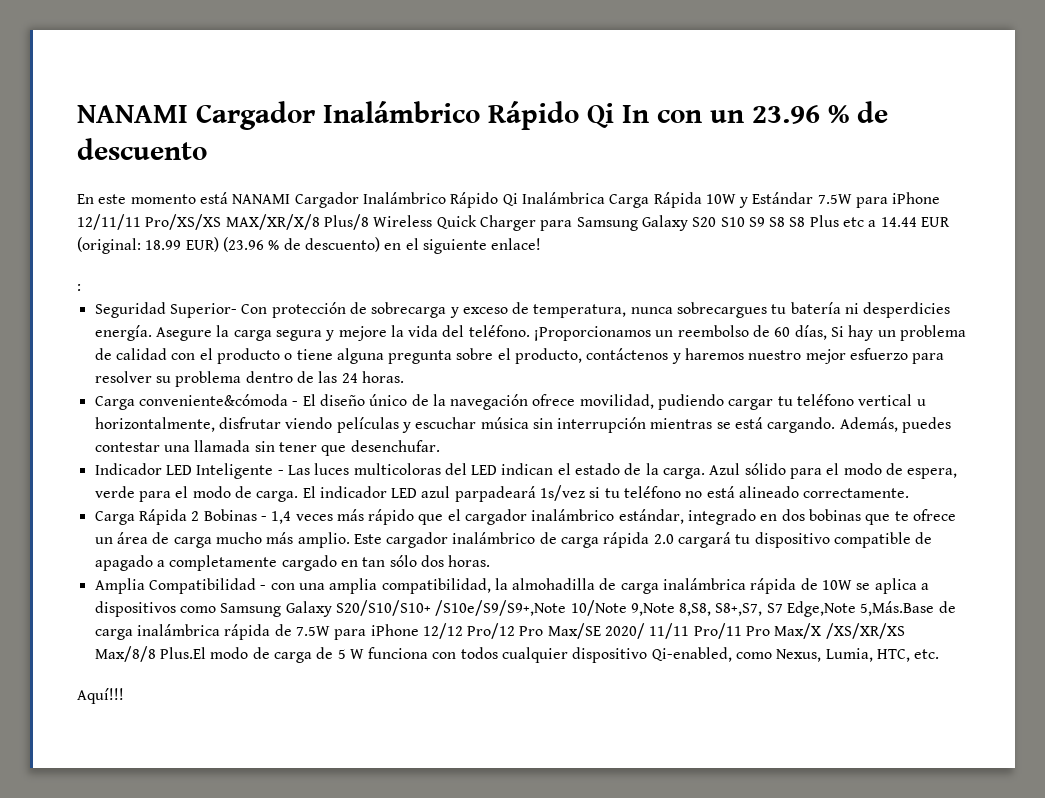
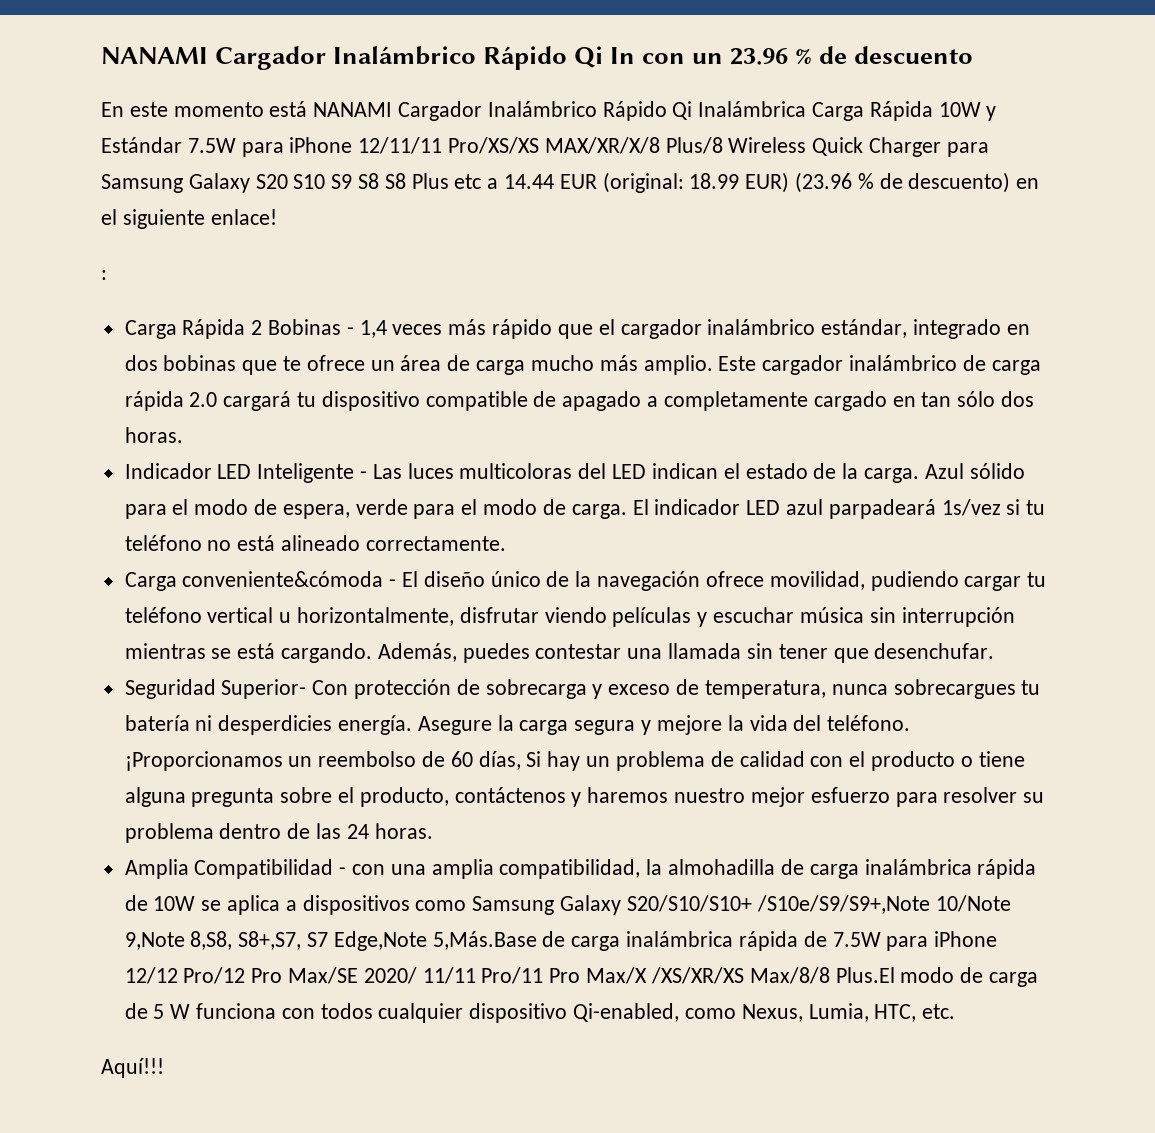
+ Carga Rápida 2 Bobinas - 1,4 veces más rápido que el cargador inalámbrico estándar, integrado en dos bobinas que te ofrece un área de carga mucho más amplio. Este cargador inalámbrico de carga rápida 2.0 cargará tu dispositivo compatible de apagado a completamente cargado en tan sólo dos horas.
+ Indicador LED Inteligente - Las luces multicoloras del LED indican el estado de la carga. Azul sólido para el modo de espera, verde para el modo de carga. El indicador LED azul parpadeará 1s/vez si tu teléfono no está alineado correctamente.
+ Carga conveniente&cómoda - El diseño único de la navegación ofrece movilidad, pudiendo cargar tu teléfono vertical u horizontalmente, disfrutar viendo películas y escuchar música sin interrupción mientras se está cargando. Además, puedes contestar una llamada sin tener que desenchufar.
- Carga conveniente&cómoda - El diseño único de la navegación ofrece movilidad, pudiendo cargar tu teléfono vertical u horizontalmente, disfrutar viendo películas y escuchar música sin interrupción mientras se está cargando. Además, puedes contestar una llamada sin tener que desenchufar.
- Indicador LED Inteligente - Las luces multicoloras del LED indican el estado de la carga. Azul sólido para el modo de espera, verde para el modo de carga. El indicador LED azul parpadeará 1s/vez si tu teléfono no está alineado correctamente.
- Carga Rápida 2 Bobinas - 1,4 veces más rápido que el cargador inalámbrico estándar, integrado en dos bobinas que te ofrece un área de carga mucho más amplio. Este cargador inalámbrico de carga rápida 2.0 cargará tu dispositivo compatible de apagado a completamente cargado en tan sólo dos horas.

